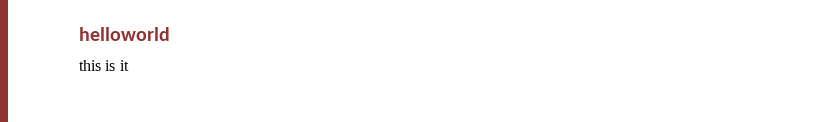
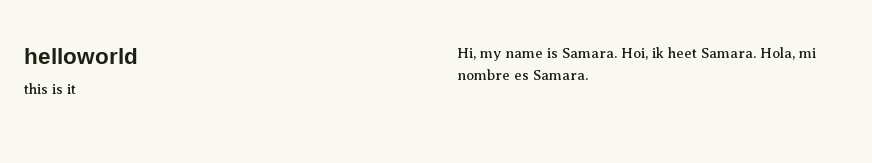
+ Hi, my name is Samara. Hoi, ik heet Samara. Hola, mi nombre es Samara.

